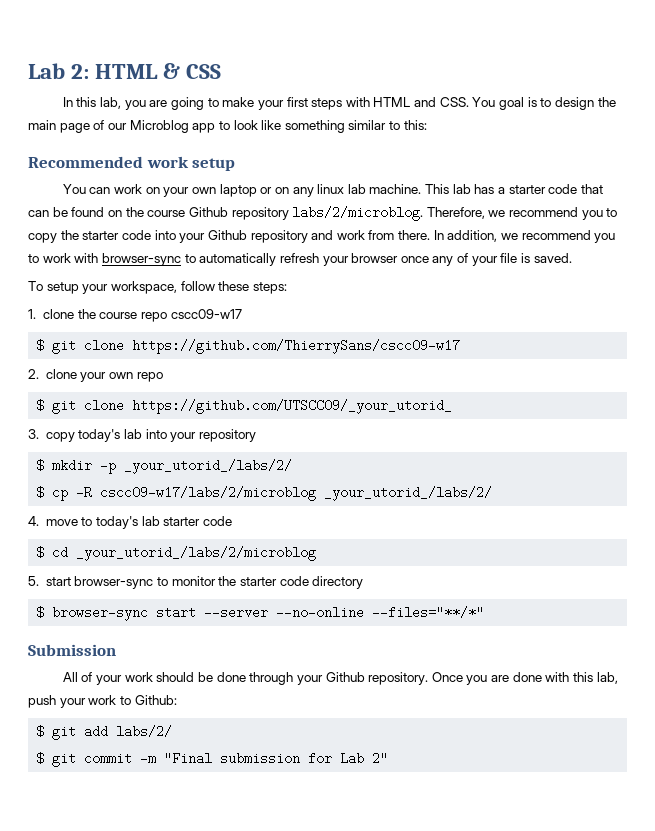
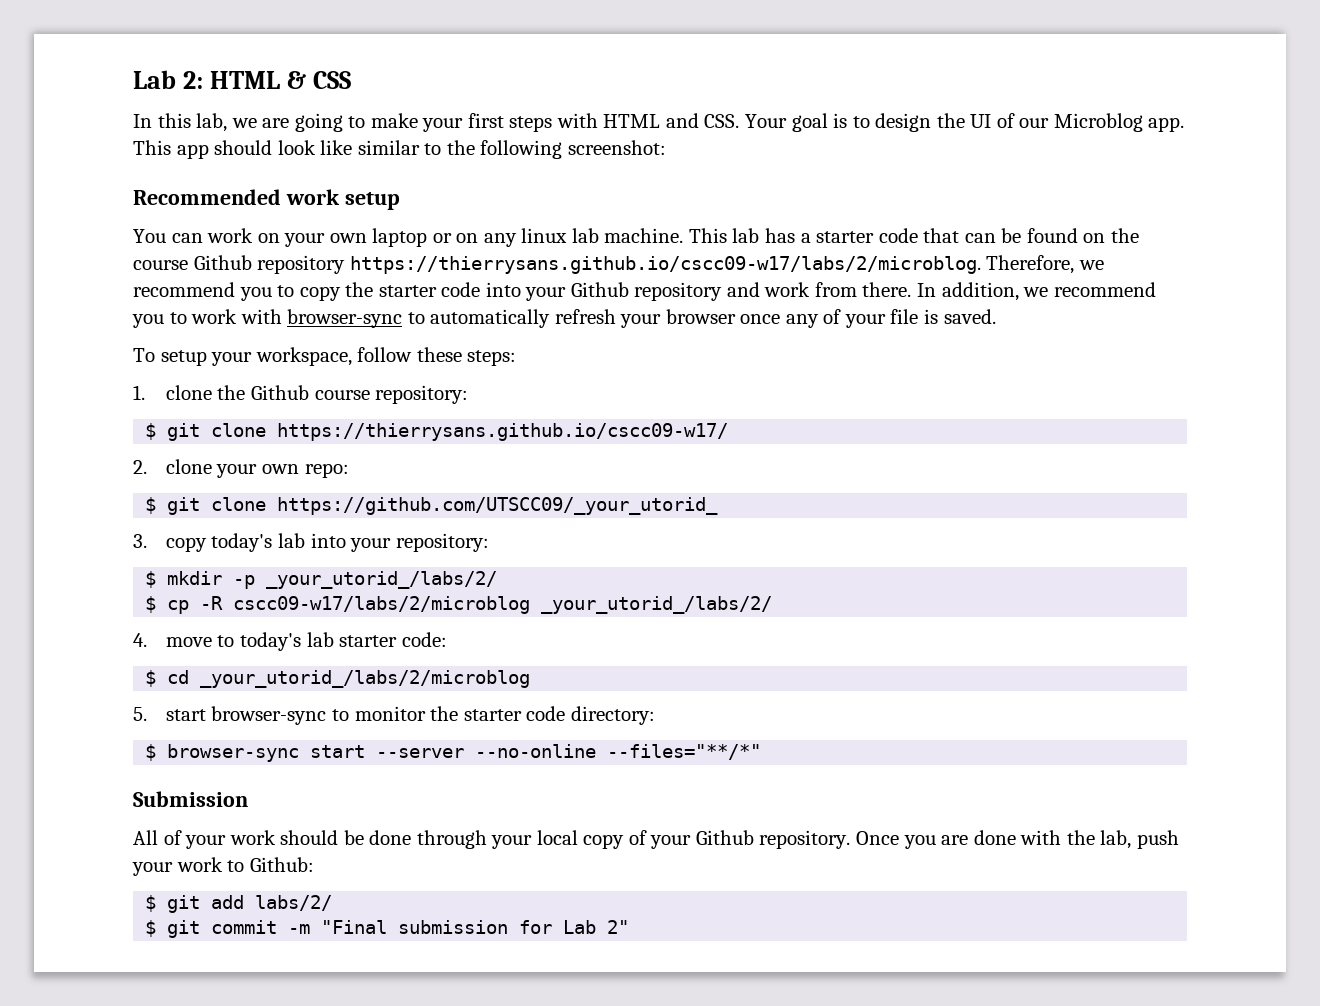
- In this lab, you are going to make your first steps with HTML and CSS. You goal is to design the main page of our Microblog app to look like something similar to this:
+ In this lab, we are going to make your first steps with HTML and CSS. Your goal is to design the UI of our Microblog app. This app should look like similar to the following screenshot:
- This lab has a starter code that can be found on the course Github repository labs/2/microblog. Therefore, we recommend you to copy the starter code into your Github repository and work from there.
+ This lab has a starter code that can be found on the course Github repository https://thierrysans.github.io/cscc09-w17/labs/2/microblog. Therefore, we recommend you to copy the starter code into your Github repository and work from there.
- 1. clone the course repo cscc09-w17
- $ git clone https://github.com/ThierrySans/cscc09-w17
+ 1. clone the Github course repository:
+ $ git clone https://thierrysans.github.io/cscc09-w17/
- 2. clone your own repo
+ 2. clone your own repo:
- 3. copy today's lab into your repository
+ 3. copy today's lab into your repository:
- 4. move to today's lab starter code
+ 4. move to today's lab starter code:
- 5. start browser-sync to monitor the starter code directory
+ 5. start browser-sync to monitor the starter code directory:
- All of your work should be done through your Github repository.
+ All of your work should be done through your local copy of your Github repository.
- Once you are done with this lab, push your work to Github:
+ Once you are done with the lab, push your work to Github:

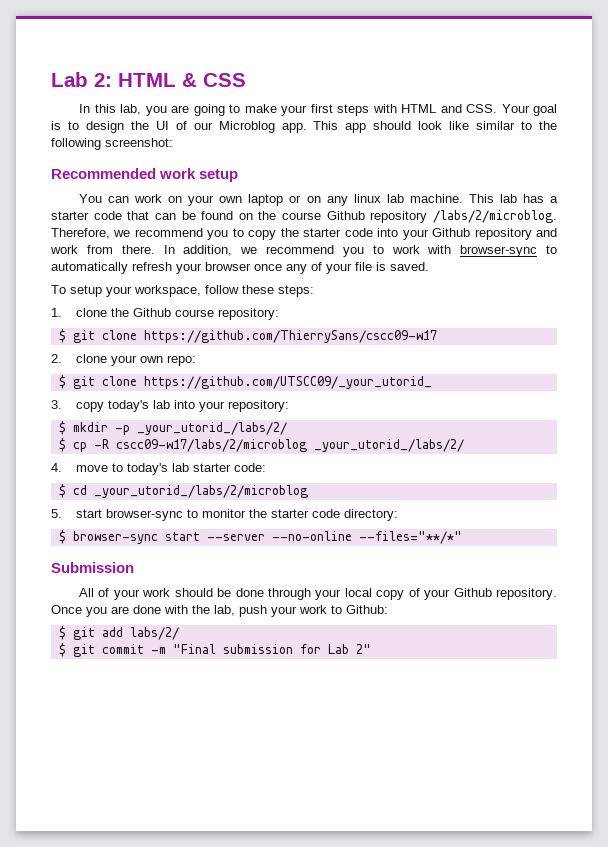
- In this lab, we are going to make your first steps with HTML and CSS. Your goal is to design the UI of our Microblog app.
+ In this lab, you are going to make your first steps with HTML and CSS. Your goal is to design the UI of our Microblog app.
- This lab has a starter code that can be found on the course Github repository https://thierrysans.github.io/cscc09-w17/labs/2/microblog. Therefore, we recommend you to copy the starter code into your Github repository and work from there.
+ This lab has a starter code that can be found on the course Github repository /labs/2/microblog. Therefore, we recommend you to copy the starter code into your Github repository and work from there.
- $ git clone https://thierrysans.github.io/cscc09-w17/
+ $ git clone https://github.com/ThierrySans/cscc09-w17

